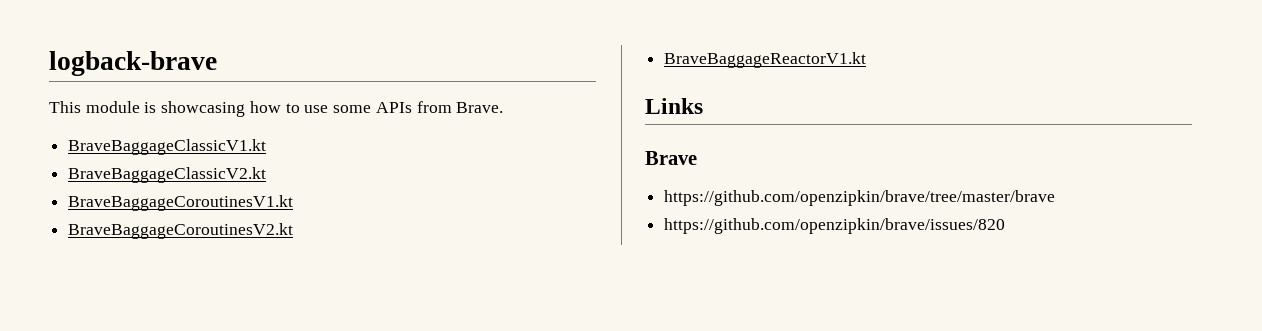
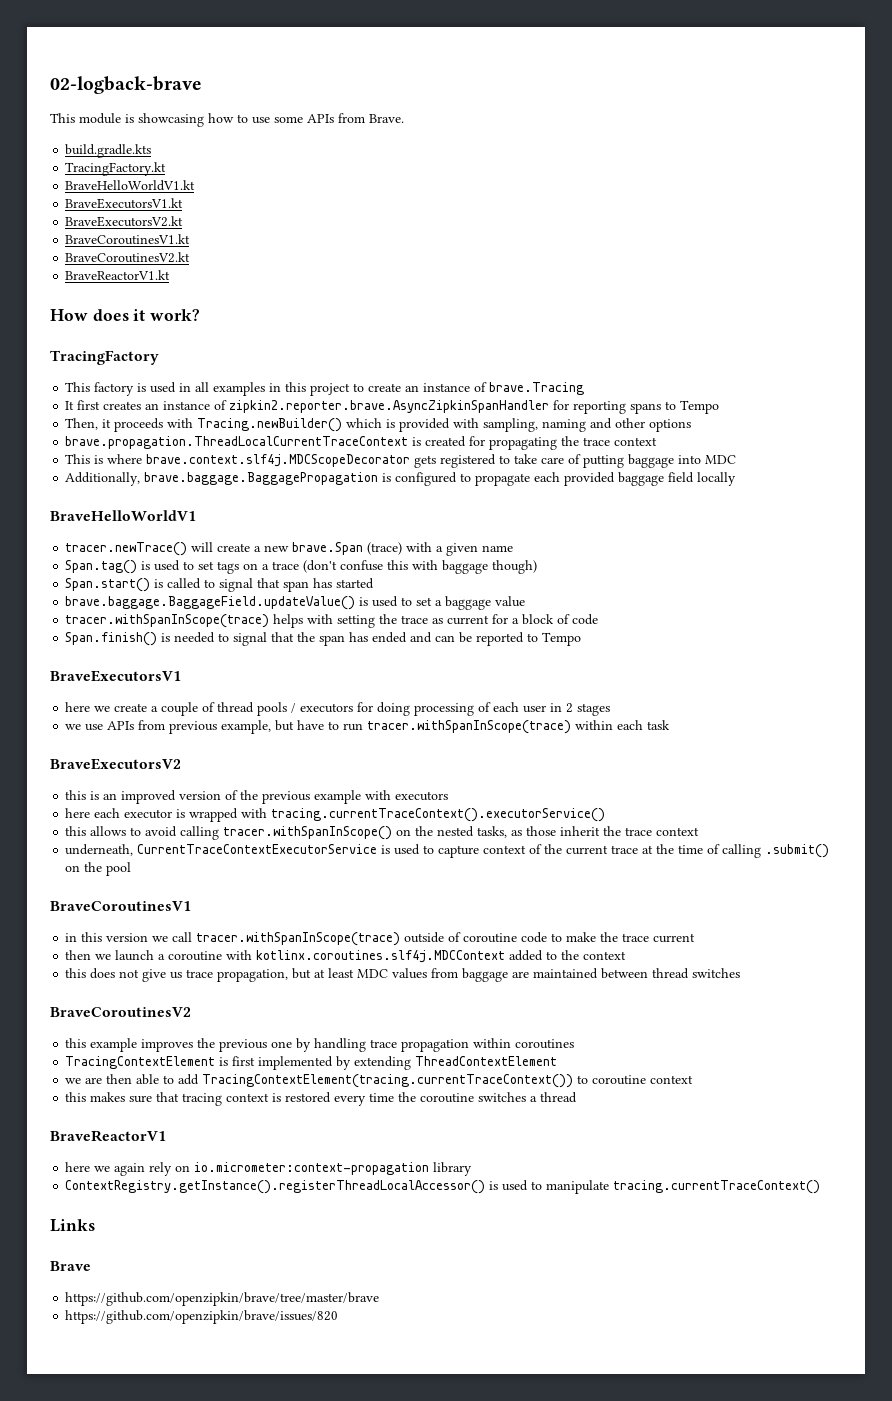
- logback-brave
+ 02-logback-brave
- BraveBaggageClassicV1.kt
- BraveBaggageClassicV2.kt
- BraveBaggageCoroutinesV1.kt
- BraveBaggageCoroutinesV2.kt
- BraveBaggageReactorV1.kt
+ build.gradle.kts
+ TracingFactory.kt
+ BraveHelloWorldV1.kt
+ BraveExecutorsV1.kt
+ BraveExecutorsV2.kt
+ BraveCoroutinesV1.kt
+ BraveCoroutinesV2.kt
+ BraveReactorV1.kt
+ How does it work?
+ TracingFactory
+ This factory is used in all examples in this project to create an instance of brave.Tracing
+ It first creates an instance of zipkin2.reporter.brave.AsyncZipkinSpanHandler for reporting spans to Tempo
+ Then, it proceeds with Tracing.newBuilder() which is provided with sampling, naming and other options
+ brave.propagation.ThreadLocalCurrentTraceContext is created for propagating the trace context
+ This is where brave.context.slf4j.MDCScopeDecorator gets registered to take care of putting baggage into MDC
+ Additionally, brave.baggage.BaggagePropagation is configured to propagate each provided baggage field locally
+ BraveHelloWorldV1
+ tracer.newTrace() will create a new brave.Span (trace) with a given name
+ Span.tag() is used to set tags on a trace (don't confuse this with baggage though)
+ Span.start() is called to signal that span has started
+ brave.baggage.BaggageField.updateValue() is used to set a baggage value
+ tracer.withSpanInScope(trace) helps with setting the trace as current for a block of code
+ Span.finish() is needed to signal that the span has ended and can be reported to Tempo
+ BraveExecutorsV1
+ here we create a couple of thread pools / executors for doing processing of each user in 2 stages
+ we use APIs from previous example, but have to run tracer.withSpanInScope(trace) within each task
+ BraveExecutorsV2
+ this is an improved version of the previous example with executors
+ here each executor is wrapped with tracing.currentTraceContext().executorService()
+ this allows to avoid calling tracer.withSpanInScope() on the nested tasks, as those inherit the trace context
+ underneath, CurrentTraceContextExecutorService is used to capture context of the current trace at the time of calling .submit() on the pool
+ BraveCoroutinesV1
+ in this version we call tracer.withSpanInScope(trace) outside of coroutine code to make the trace current
+ then we launch a coroutine with kotlinx.coroutines.slf4j.MDCContext added to the context
+ this does not give us trace propagation, but at least MDC values from baggage are maintained between thread switches
+ BraveCoroutinesV2
+ this example improves the previous one by handling trace propagation within coroutines
+ TracingContextElement is first implemented by extending ThreadContextElement
+ we are then able to add TracingContextElement(tracing.currentTraceContext()) to coroutine context
+ this makes sure that tracing context is restored every time the coroutine switches a thread
+ BraveReactorV1
+ here we again rely on io.micrometer:context-propagation library
+ ContextRegistry.getInstance().registerThreadLocalAccessor() is used to manipulate tracing.currentTraceContext()

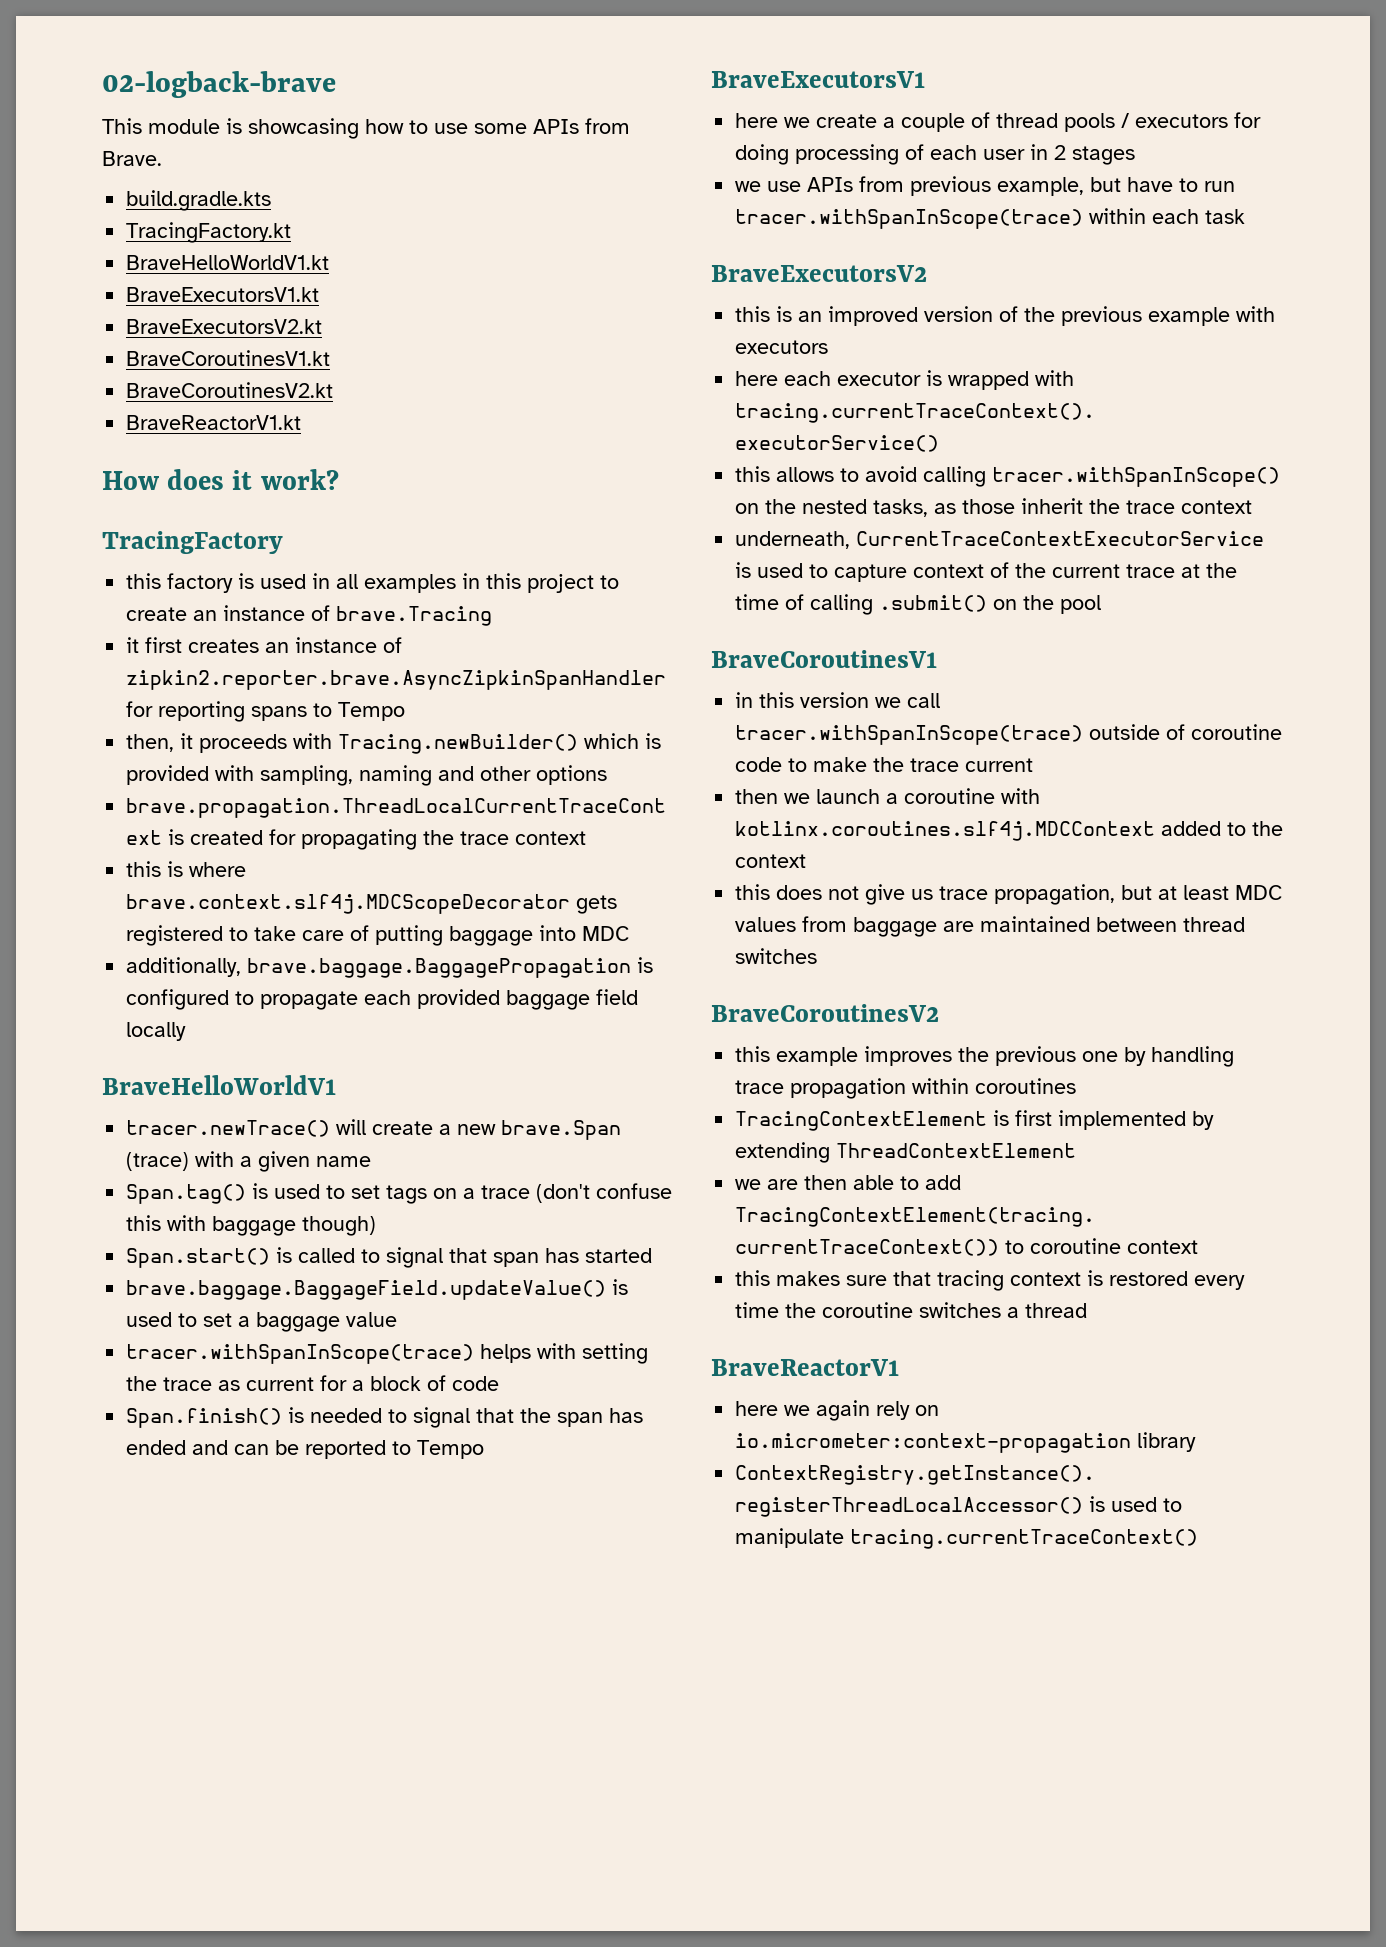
- This factory is used in all examples in this project to create an instance of brave.Tracing
+ this factory is used in all examples in this project to create an instance of brave.Tracing
- It first creates an instance of zipkin2.reporter.brave.AsyncZipkinSpanHandler for reporting spans to Tempo
+ it first creates an instance of zipkin2.reporter.brave.AsyncZipkinSpanHandler for reporting spans to Tempo
- Then, it proceeds with Tracing.newBuilder() which is provided with sampling, naming and other options
+ then, it proceeds with Tracing.newBuilder() which is provided with sampling, naming and other options
- This is where brave.context.slf4j.MDCScopeDecorator gets registered to take care of putting baggage into MDC
+ this is where brave.context.slf4j.MDCScopeDecorator gets registered to take care of putting baggage into MDC
- Additionally, brave.baggage.BaggagePropagation is configured to propagate each provided baggage field locally
+ additionally, brave.baggage.BaggagePropagation is configured to propagate each provided baggage field locally
- Links
- Brave
- https://github.com/openzipkin/brave/tree/master/brave
- https://github.com/openzipkin/brave/issues/820

